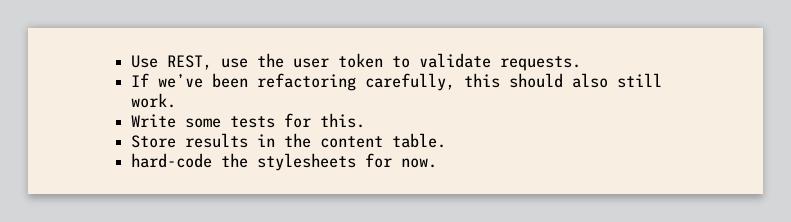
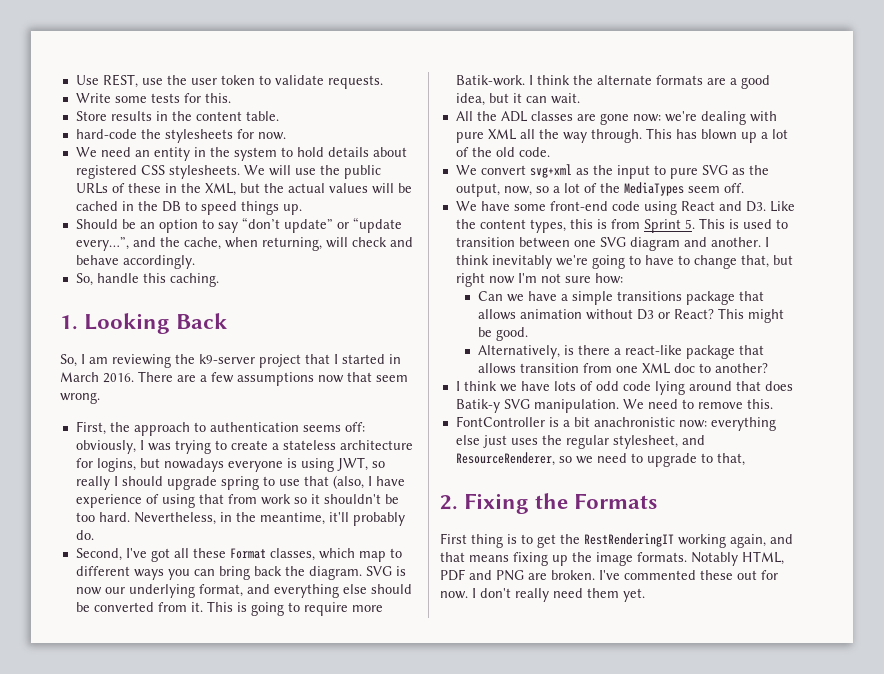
- If we’ve been refactoring carefully, this should also still work.
+ We need an entity in the system to hold details about registered CSS stylesheets. We will use the public URLs of these in the XML, but the actual values will be cached in the DB to speed things up.
+ Should be an option to say “don’t update” or “update every…”, and the cache, when returning, will check and behave accordingly.
+ So, handle this caching.
+ 1. Looking Back
+ So, I am reviewing the k9-server project that I started in March 2016. There are a few assumptions now that seem wrong.
+ First, the approach to authentication seems off: obviously, I was trying to create a stateless architecture for logins, but nowadays everyone is using JWT, so really I should upgrade spring to use that (also, I have experience of using that from work so it shouldn't be too hard. Nevertheless, in the meantime, it'll probably do.
+ Second, I've got all these Format classes, which map to different ways you can bring back the diagram. SVG is now our underlying format, and everything else should be converted from it. This is going to require more Batik-work. I think the alternate formats are a good idea, but it can wait.
+ All the ADL classes are gone now: we're dealing with pure XML all the way through. This has blown up a lot of the old code.
+ We convert svg+xml as the input to pure SVG as the output, now, so a lot of the MediaTypes seem off.
+ We have some front-end code using React and D3. Like the content types, this is from Sprint 5. This is used to transition between one SVG diagram and another. I think inevitably we're going to have to change that, but right now I'm not sure how:
+ Can we have a simple transitions package that allows animation without D3 or React? This might be good.
+ Alternatively, is there a react-like package that allows transition from one XML doc to another?
+ I think we have lots of odd code lying around that does Batik-y SVG manipulation. We need to remove this.
+ FontController is a bit anachronistic now: everything else just uses the regular stylesheet, and ResourceRenderer, so we need to upgrade to that,
+ 2. Fixing the Formats
+ First thing is to get the RestRenderingIT working again, and that means fixing up the image formats. Notably HTML, PDF and PNG are broken. I've commented these out for now. I don't really need them yet.

